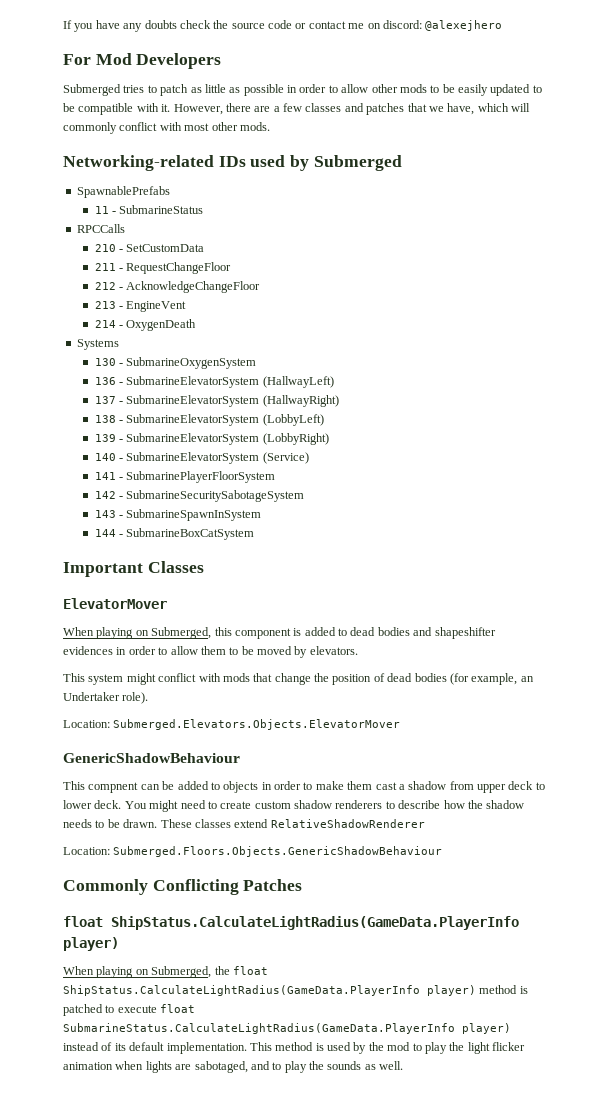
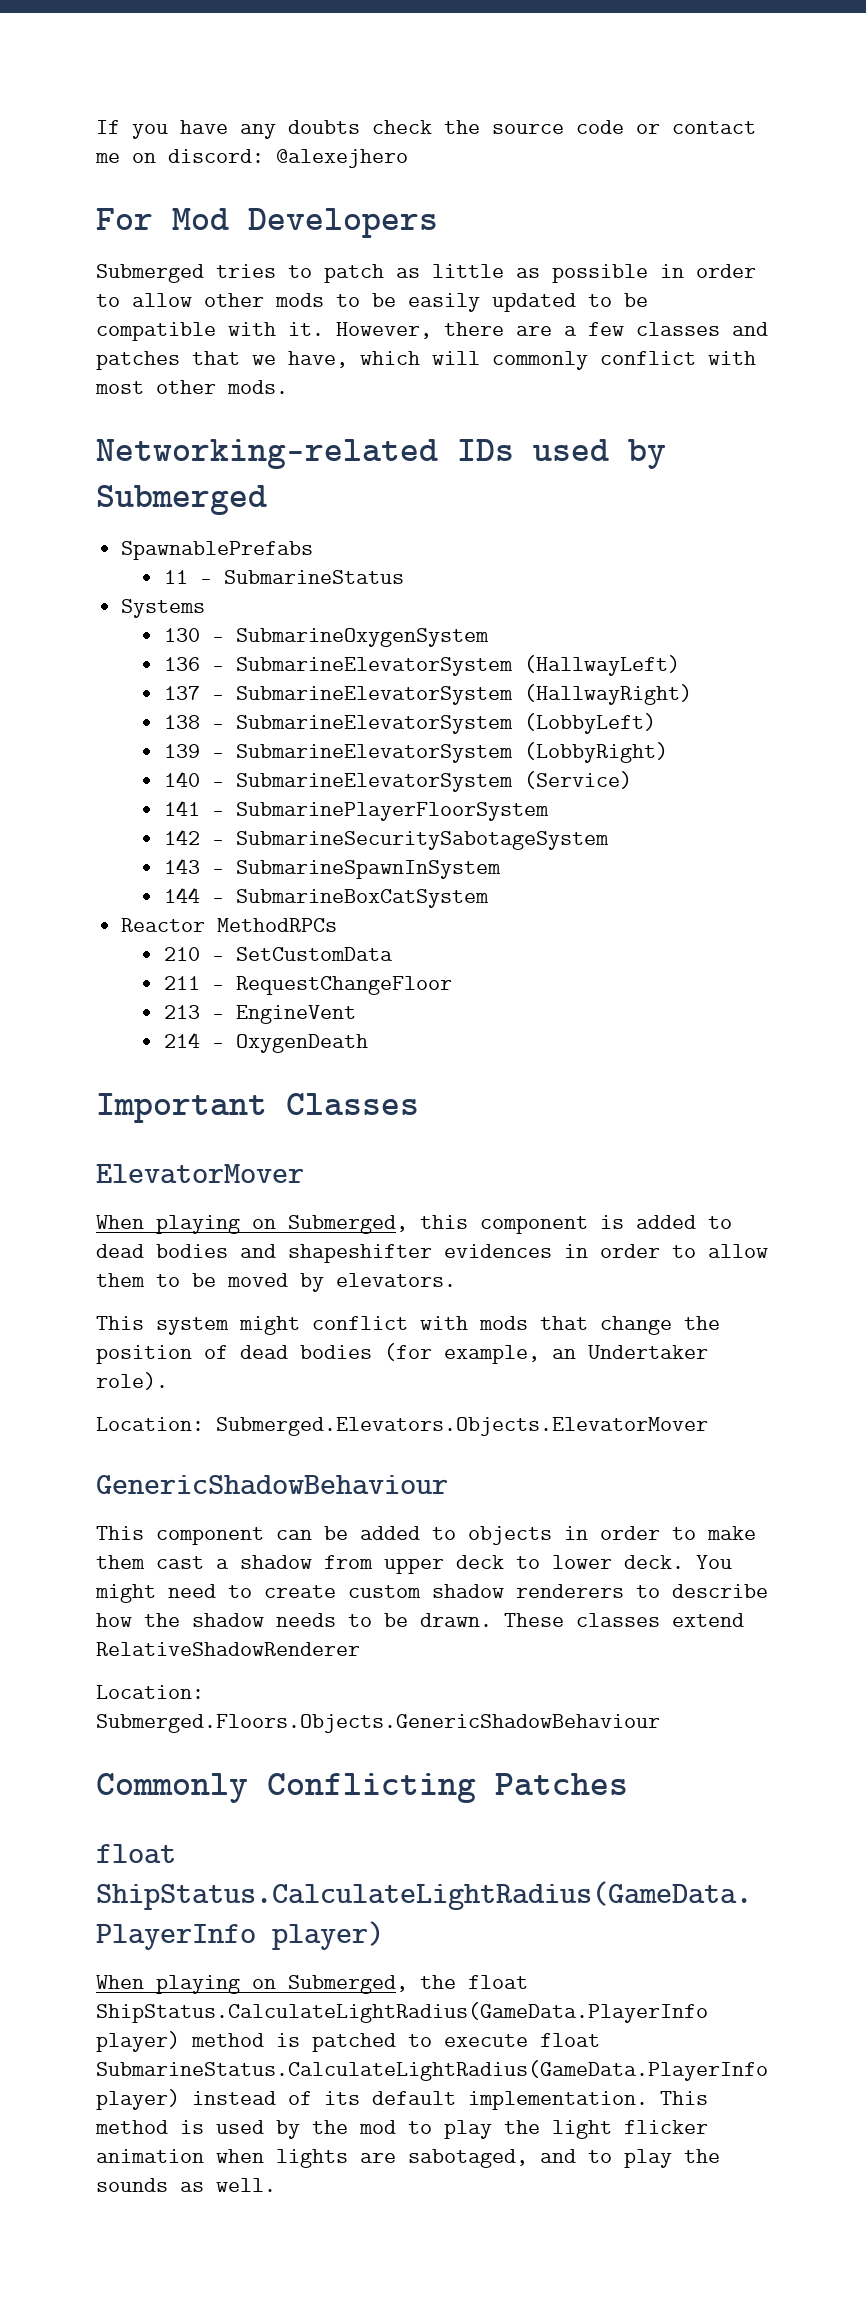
- RPCCalls
- 210 - SetCustomData
- 211 - RequestChangeFloor
- 212 - AcknowledgeChangeFloor
- 213 - EngineVent
- 214 - OxygenDeath
+ Reactor MethodRPCs
+ 210 - SetCustomData
+ 211 - RequestChangeFloor
+ 213 - EngineVent
+ 214 - OxygenDeath
- This compnent can be added to objects in order to make them cast a shadow from upper deck to lower deck.
+ This component can be added to objects in order to make them cast a shadow from upper deck to lower deck.

